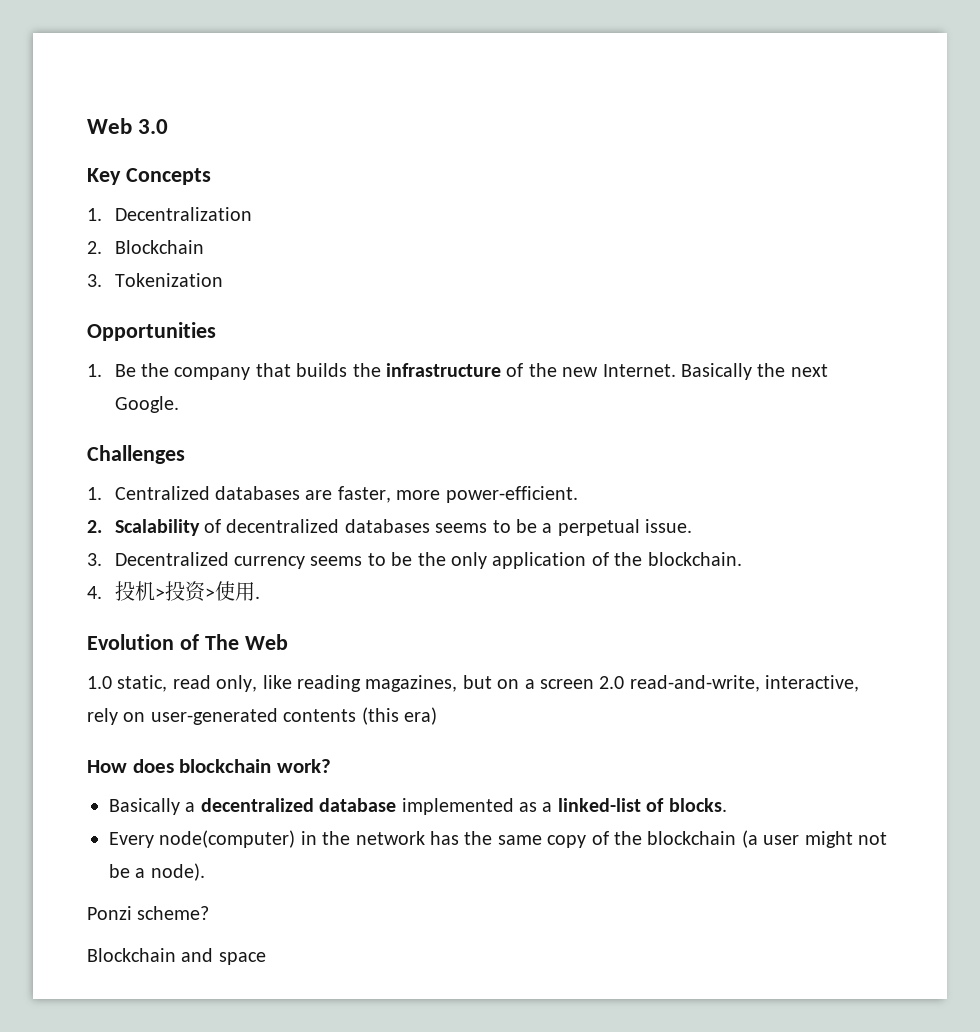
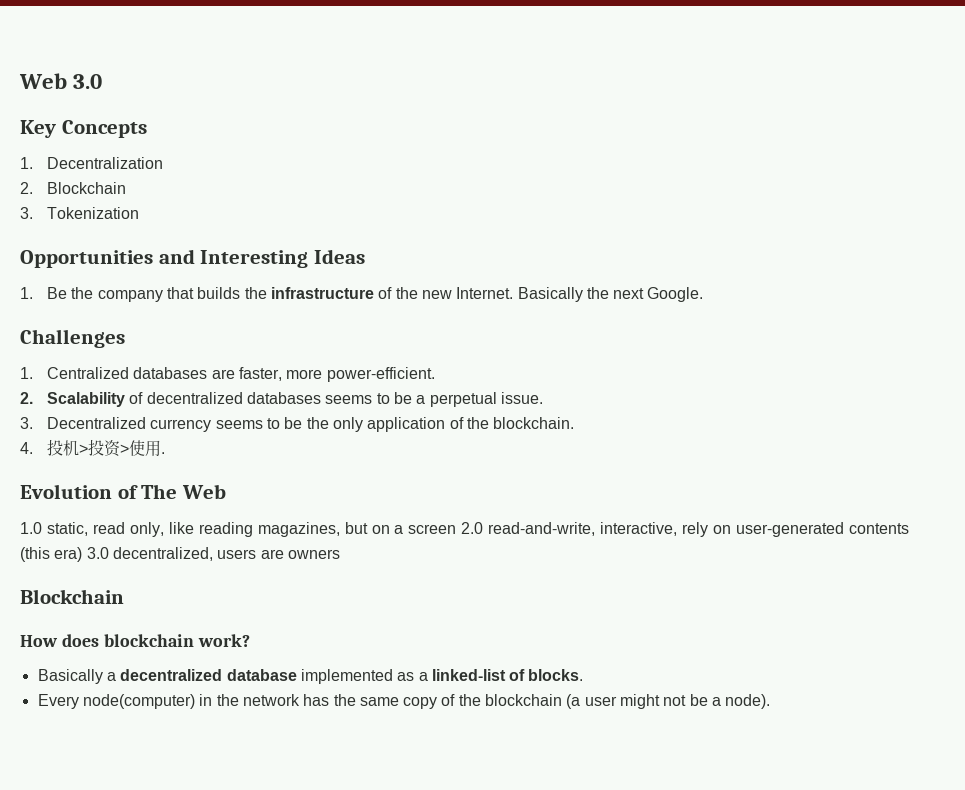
- Opportunities
+ Opportunities and Interesting Ideas
- 1.0 static, read only, like reading magazines, but on a screen 2.0 read-and-write, interactive, rely on user-generated contents (this era)
+ 1.0 static, read only, like reading magazines, but on a screen 2.0 read-and-write, interactive, rely on user-generated contents (this era) 3.0 decentralized, users are owners
+ Blockchain
- Ponzi scheme?
- Blockchain and space

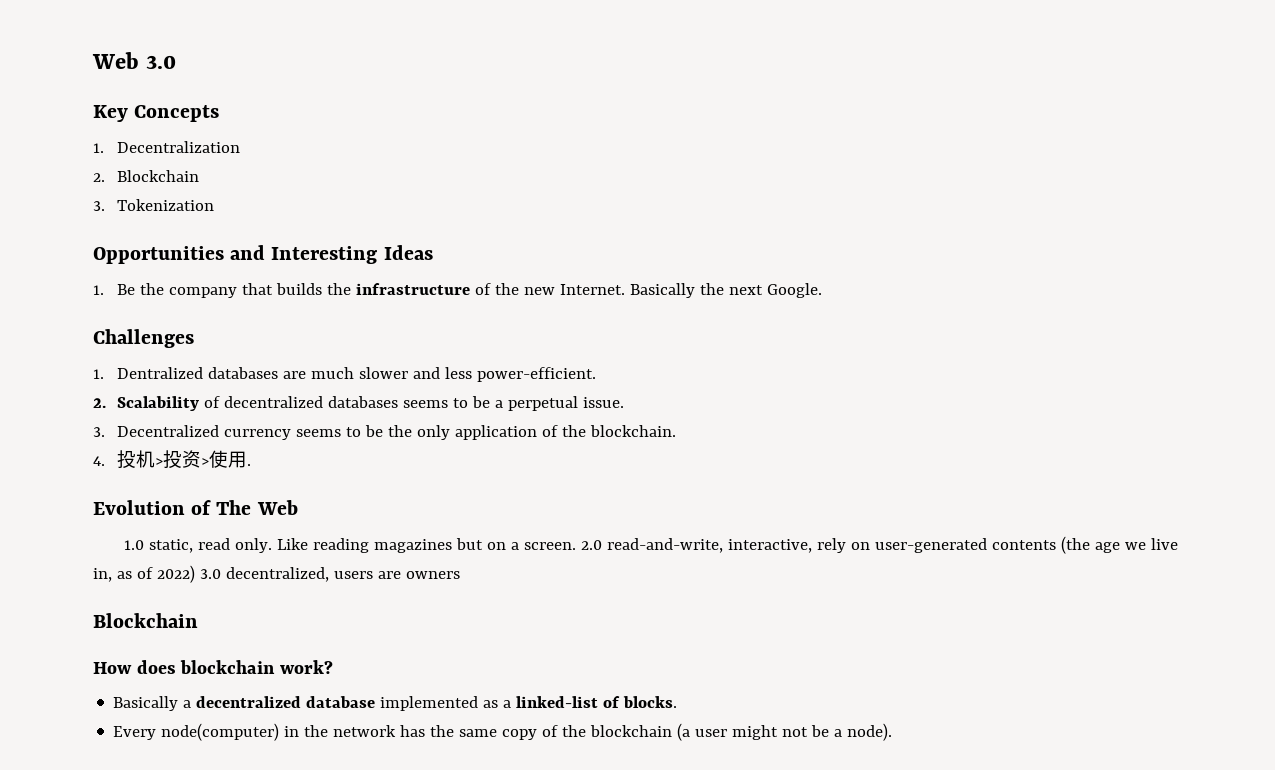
- 1. Centralized databases are faster, more power-efficient.
+ 1. Dentralized databases are much slower and less power-efficient.
- 1.0 static, read only, like reading magazines, but on a screen 2.0 read-and-write, interactive, rely on user-generated contents (this era) 3.0 decentralized, users are owners
+ 1.0 static, read only. Like reading magazines but on a screen. 2.0 read-and-write, interactive, rely on user-generated contents (the age we live in, as of 2022) 3.0 decentralized, users are owners

